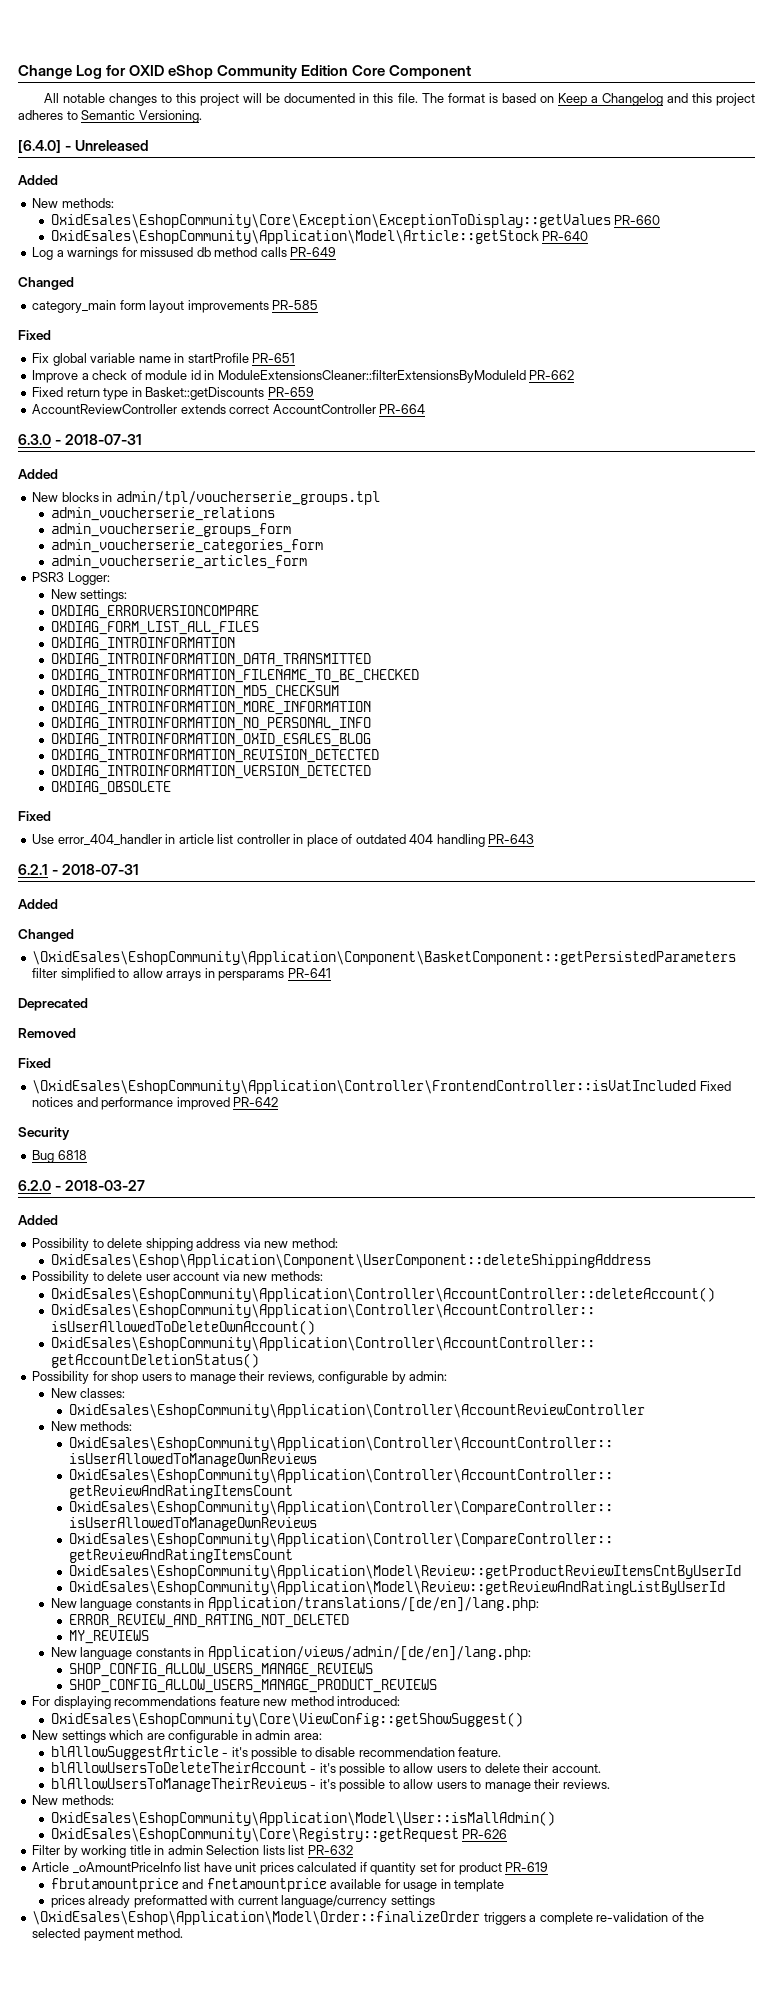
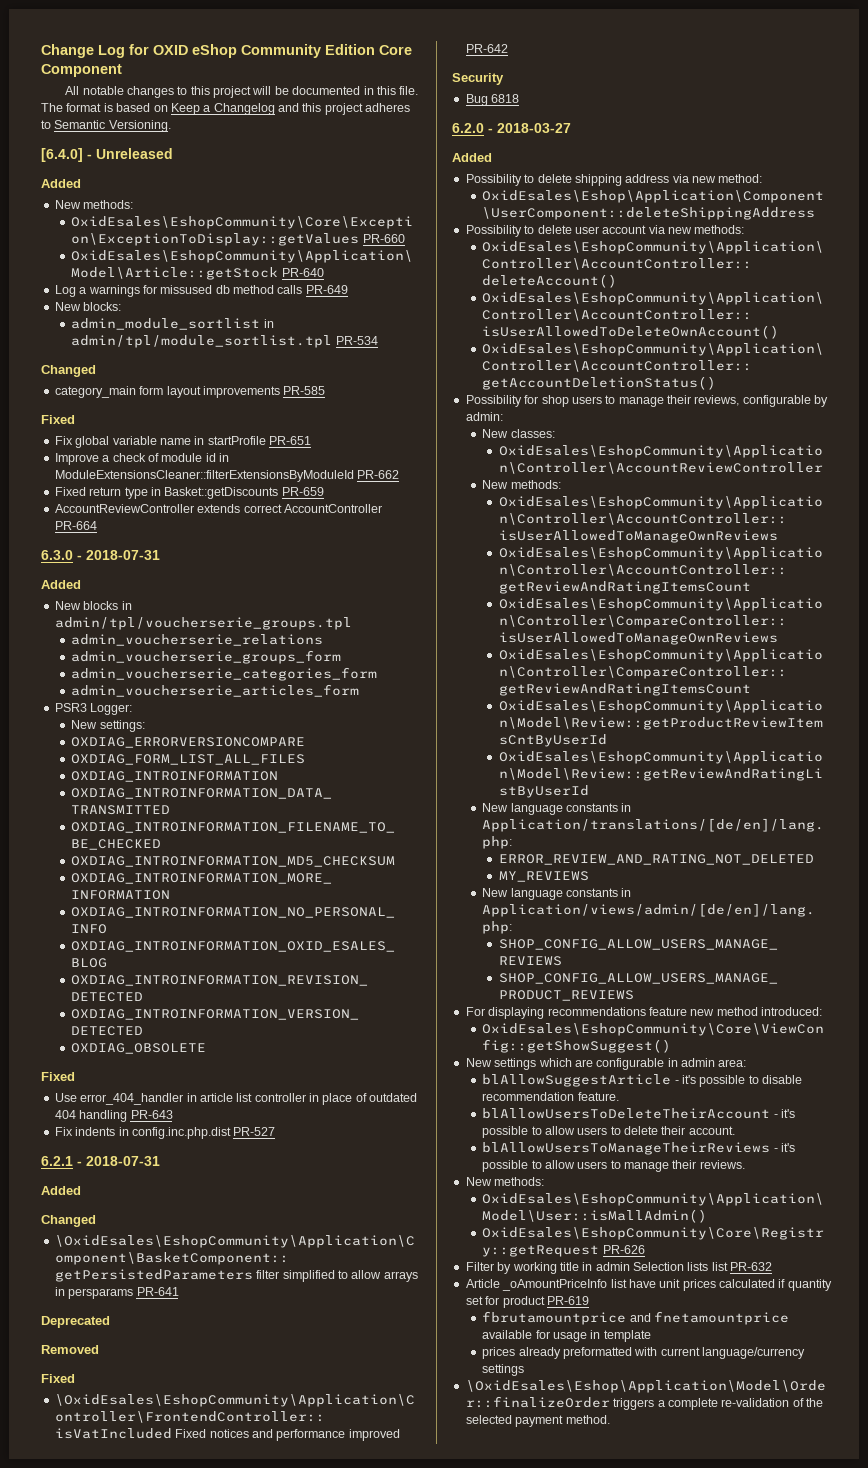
+ New blocks:
+ admin_module_sortlist in admin/tpl/module_sortlist.tpl PR-534
+ Fix indents in config.inc.php.dist PR-527

